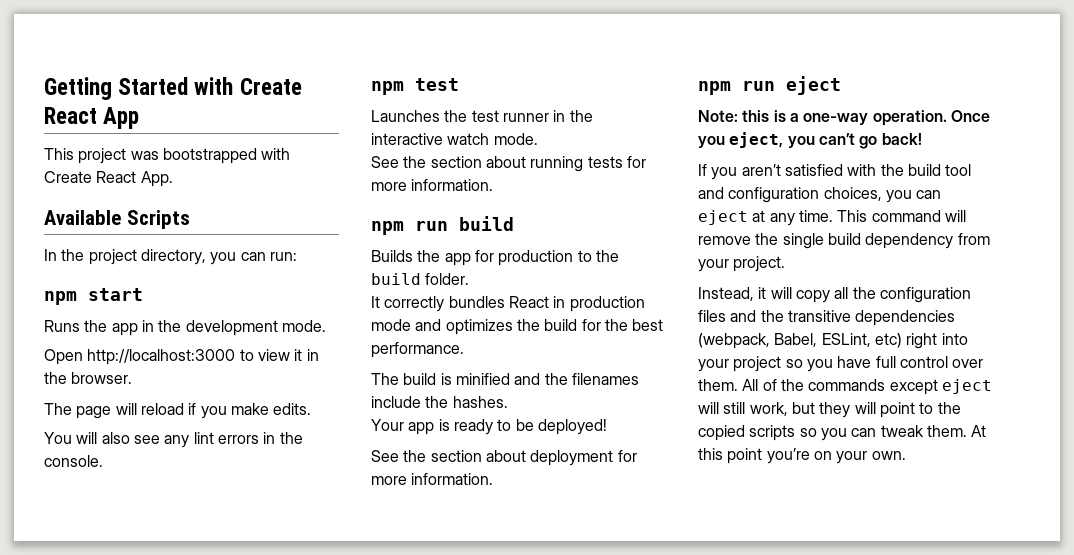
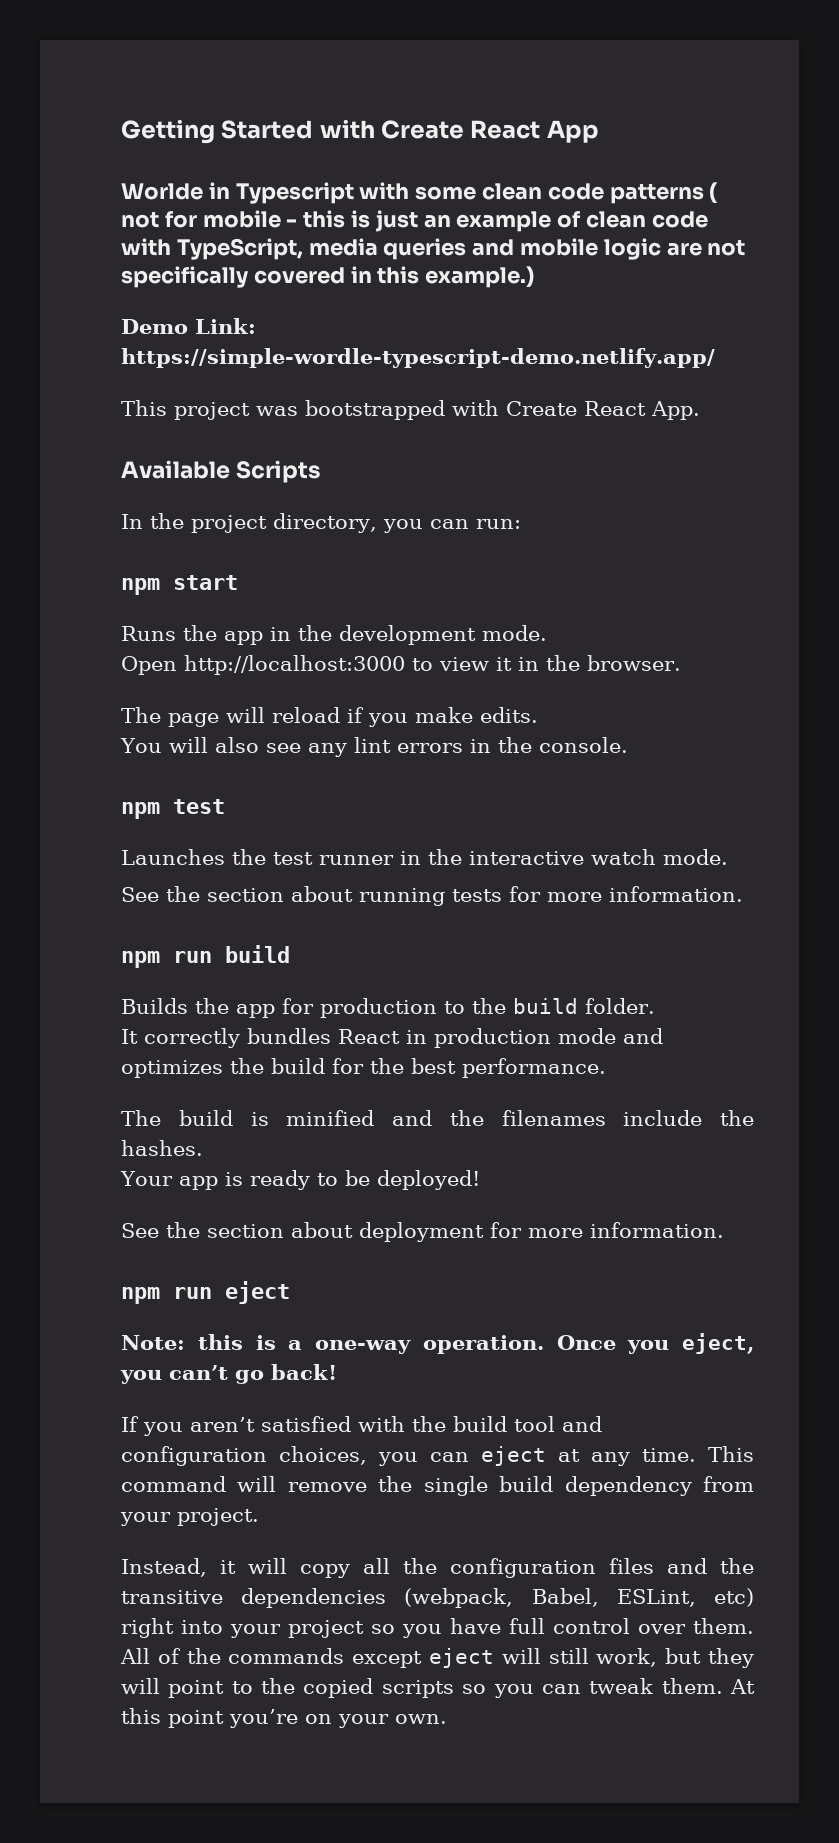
+ Worlde in Typescript with some clean code patterns ( not for mobile - this is just an example of clean code with TypeScript, media queries and mobile logic are not specifically covered in this example.)
+ Demo Link: https://simple-wordle-typescript-demo.netlify.app/

